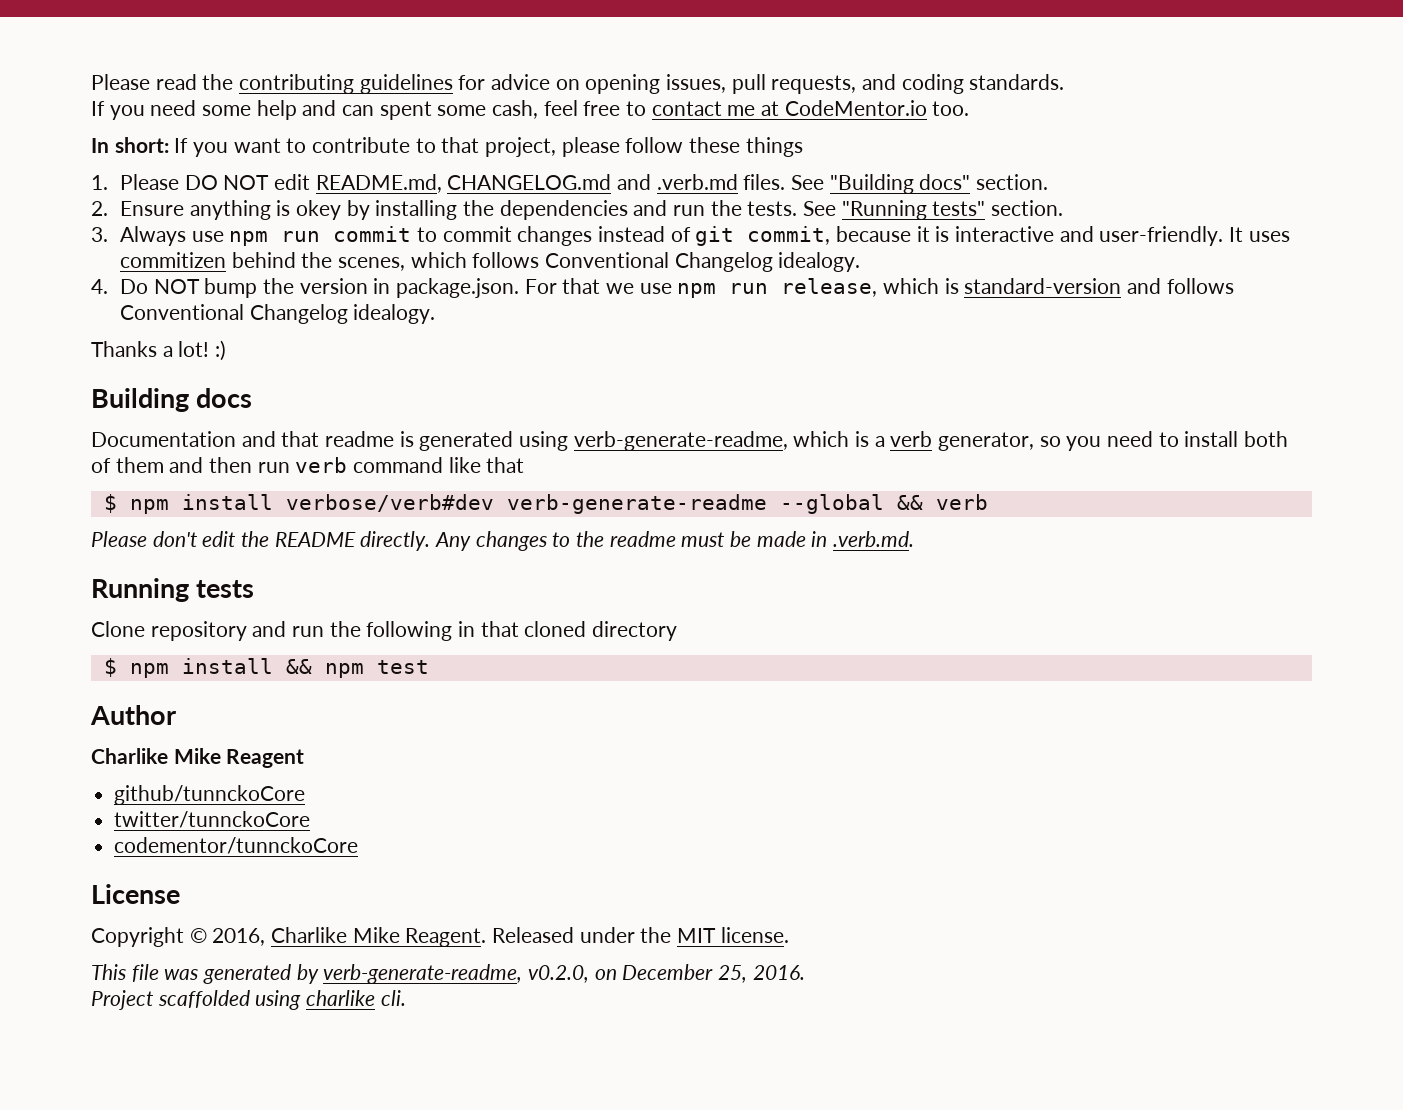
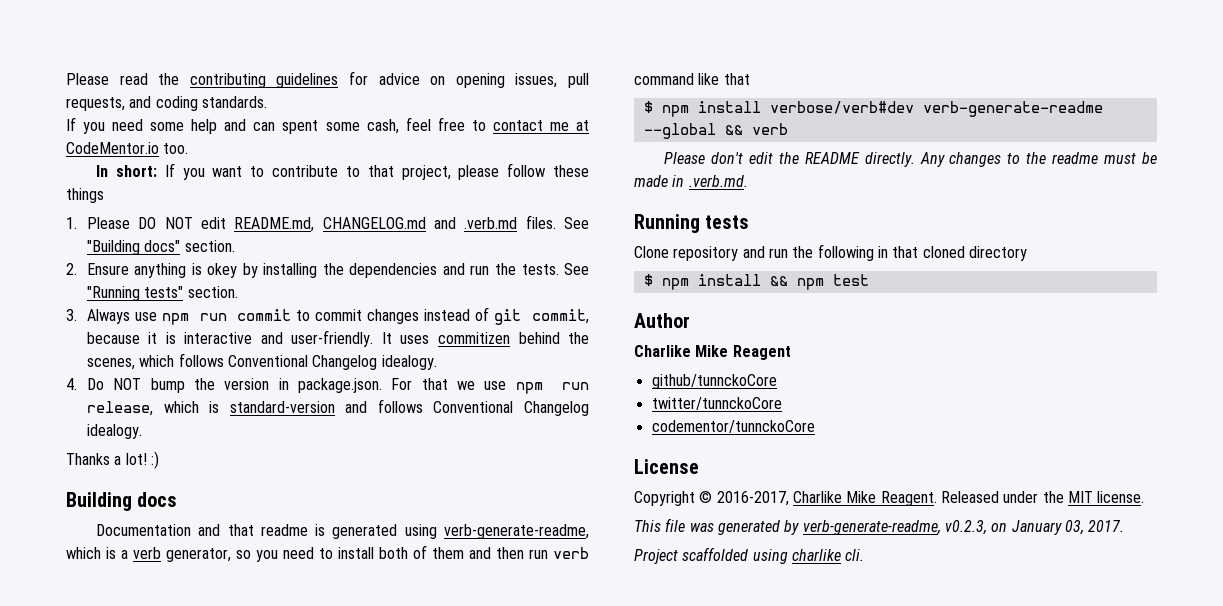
- Copyright © 2016, Charlike Mike Reagent.
+ Copyright © 2016-2017, Charlike Mike Reagent.
- This file was generated by verb-generate-readme, v0.2.0, on December 25, 2016.
+ This file was generated by verb-generate-readme, v0.2.3, on January 03, 2017.

